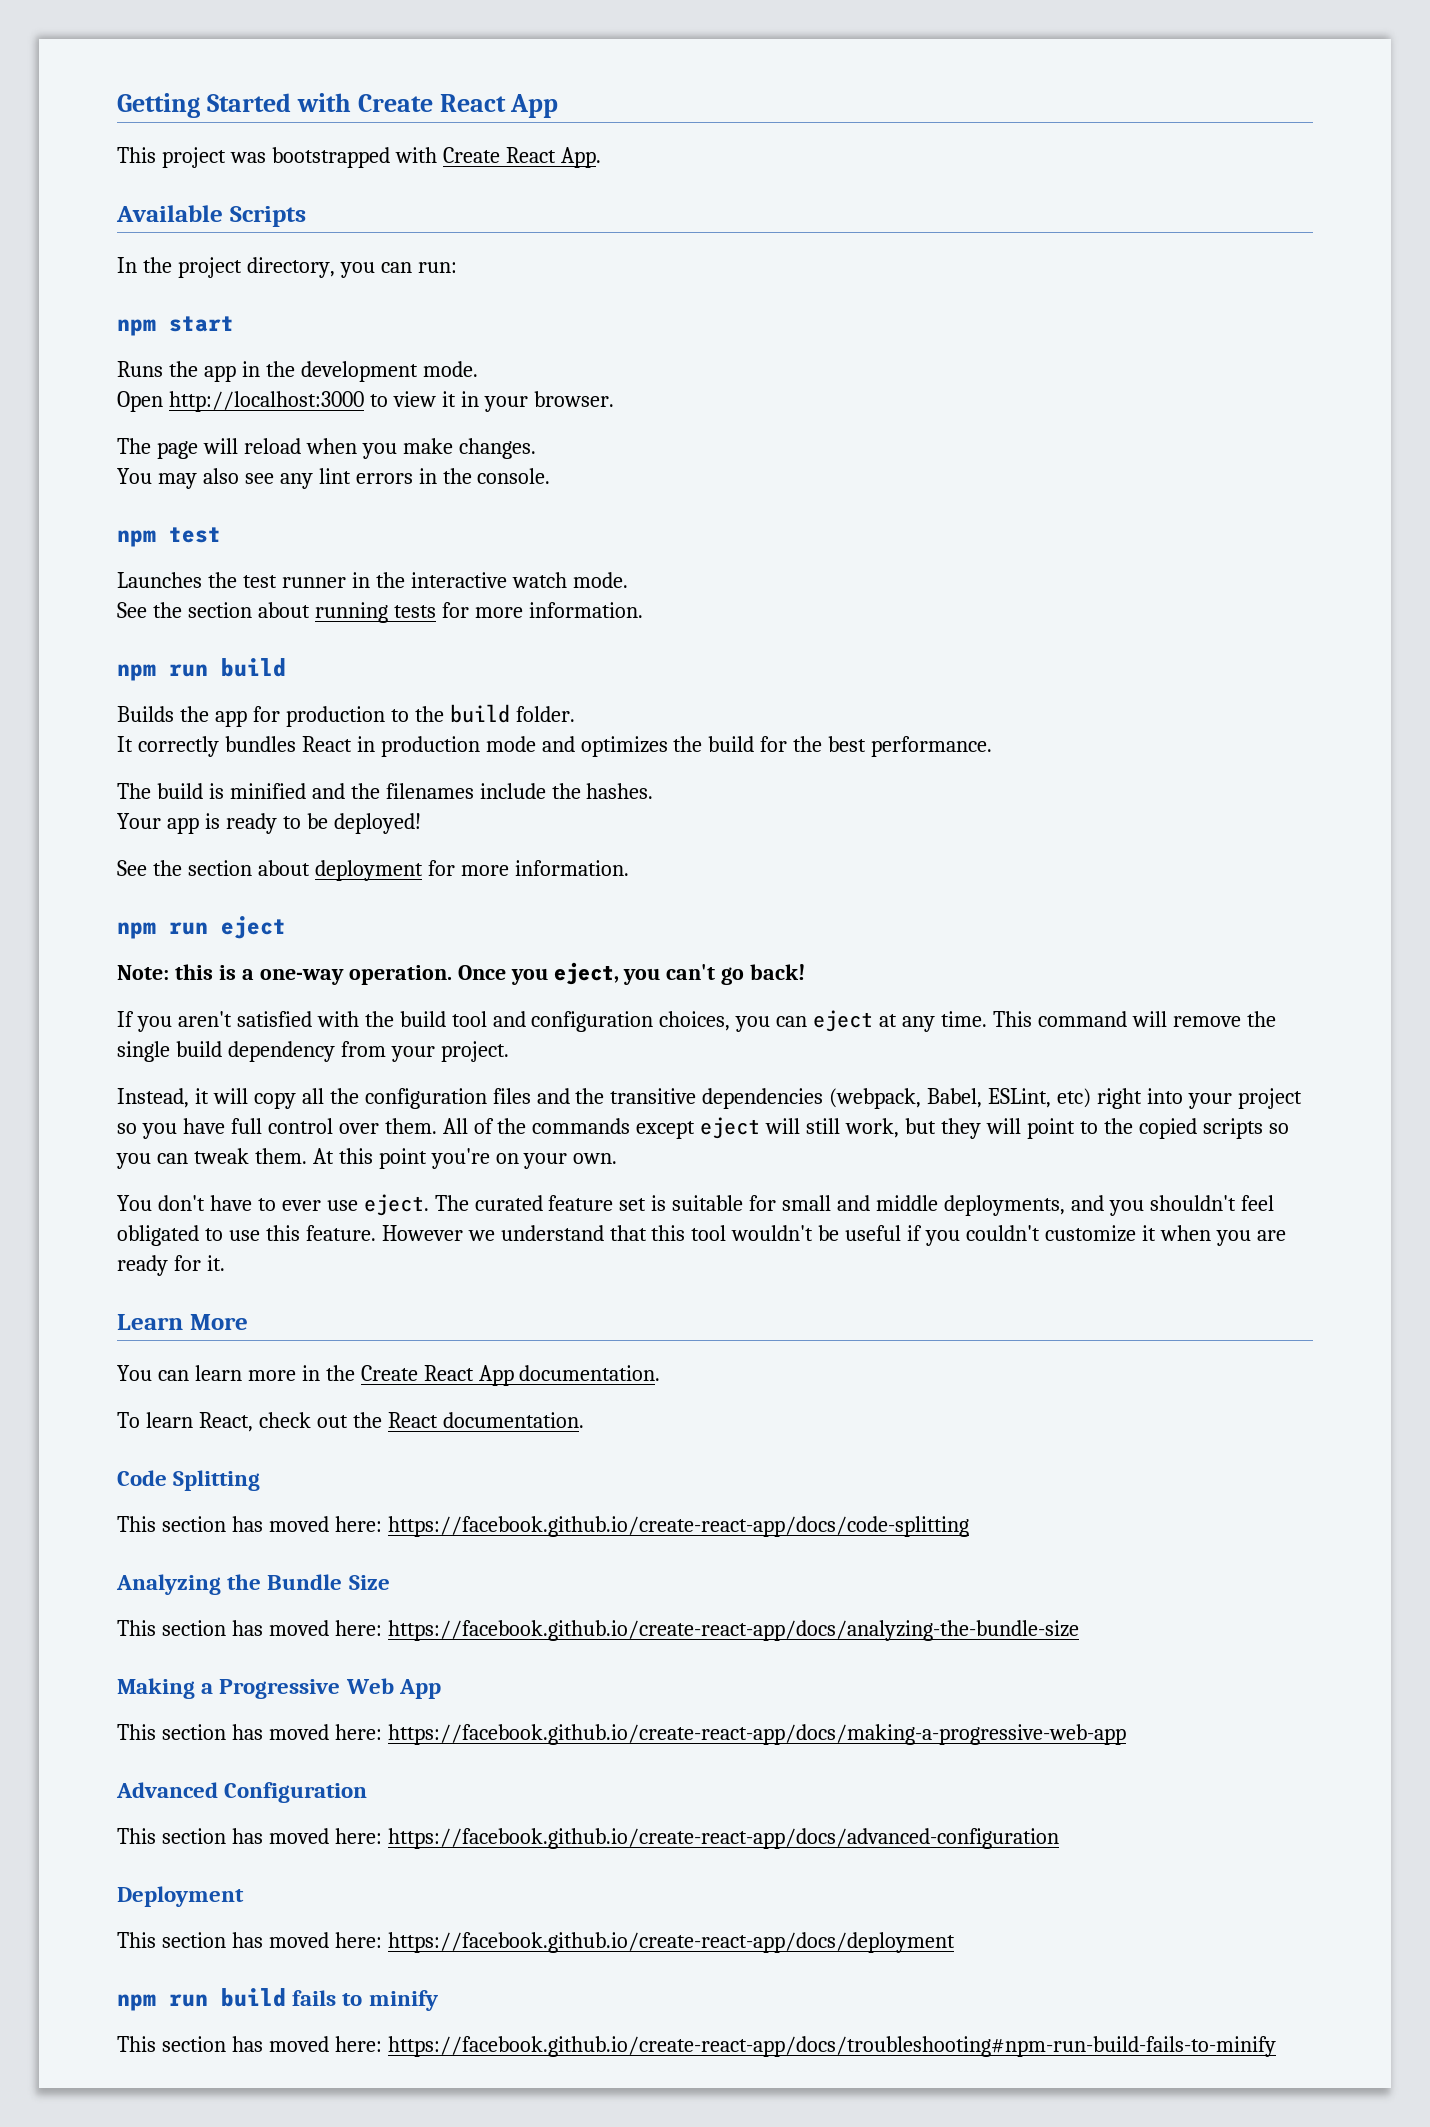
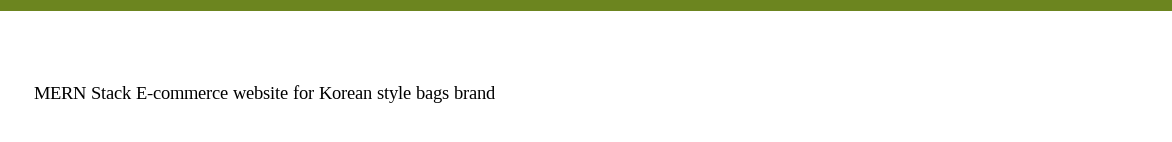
- Getting Started with Create React App
- This project was bootstrapped with Create React App.
- Available Scripts
- In the project directory, you can run:
- npm start
- Runs the app in the development mode.
- Open http://localhost:3000 to view it in your browser.
- The page will reload when you make changes.
- You may also see any lint errors in the console.
- npm test
- Launches the test runner in the interactive watch mode.
- See the section about running tests for more information.
- npm run build
- Builds the app for production to the build folder.
- It correctly bundles React in production mode and optimizes the build for the best performance.
- The build is minified and the filenames include the hashes.
- Your app is ready to be deployed!
- See the section about deployment for more information.
- npm run eject
- Note: this is a one-way operation. Once you eject, you can't go back!
- If you aren't satisfied with the build tool and configuration choices, you can eject at any time. This command will remove the single build dependency from your project.
- Instead, it will copy all the configuration files and the transitive dependencies (webpack, Babel, ESLint, etc) right into your project so you have full control over them. All of the commands except eject will still work, but they will point to the copied scripts so you can tweak them. At this point you're on your own.
- You don't have to ever use eject. The curated feature set is suitable for small and middle deployments, and you shouldn't feel obligated to use this feature. However we understand that this tool wouldn't be useful if you couldn't customize it when you are ready for it.
- Learn More
- You can learn more in the Create React App documentation.
- To learn React, check out the React documentation.
- Code Splitting
- This section has moved here: https://facebook.github.io/create-react-app/docs/code-splitting
- Analyzing the Bundle Size
- This section has moved here: https://facebook.github.io/create-react-app/docs/analyzing-the-bundle-size
- Making a Progressive Web App
- This section has moved here: https://facebook.github.io/create-react-app/docs/making-a-progressive-web-app
- Advanced Configuration
- This section has moved here: https://facebook.github.io/create-react-app/docs/advanced-configuration
- Deployment
- This section has moved here: https://facebook.github.io/create-react-app/docs/deployment
- npm run build fails to minify
- This section has moved here: https://facebook.github.io/create-react-app/docs/troubleshooting#npm-run-build-fails-to-minify
+ MERN Stack E-commerce website for Korean style bags brand

